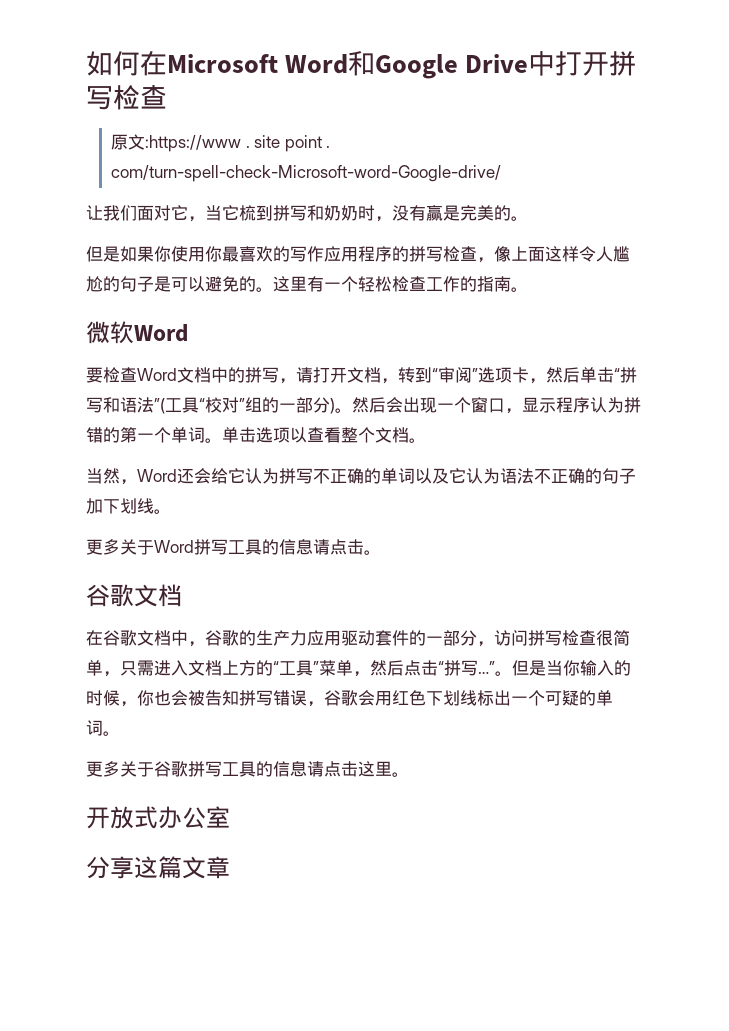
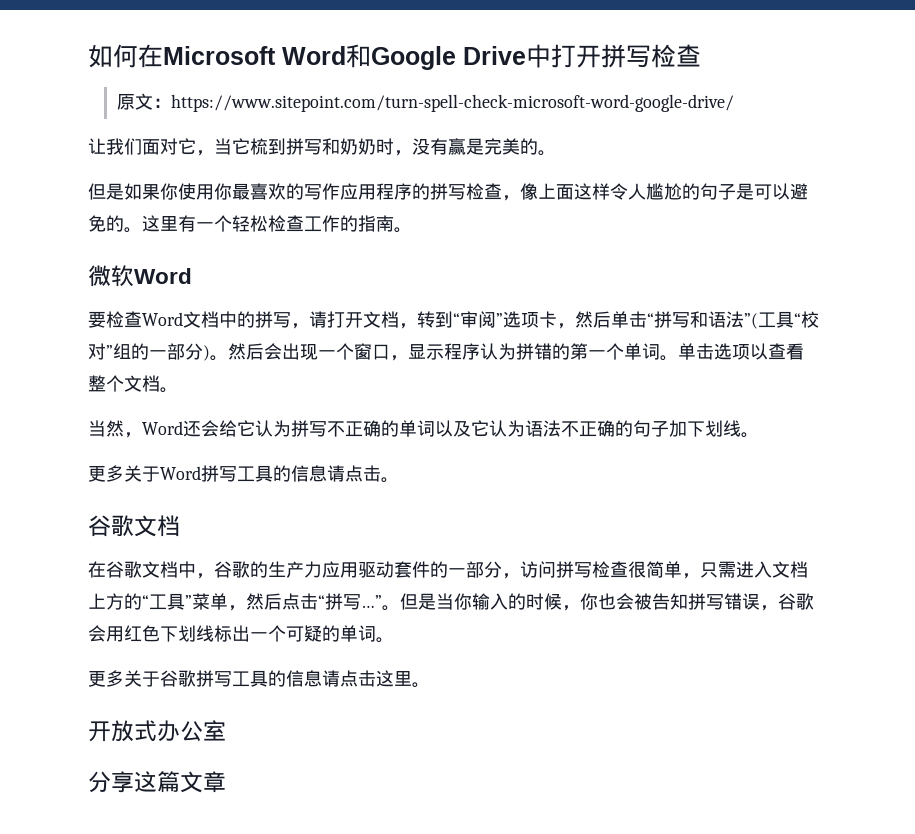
- 原文:https://www . site point . com/turn-spell-check-Microsoft-word-Google-drive/
+ 原文：https://www.sitepoint.com/turn-spell-check-microsoft-word-google-drive/

